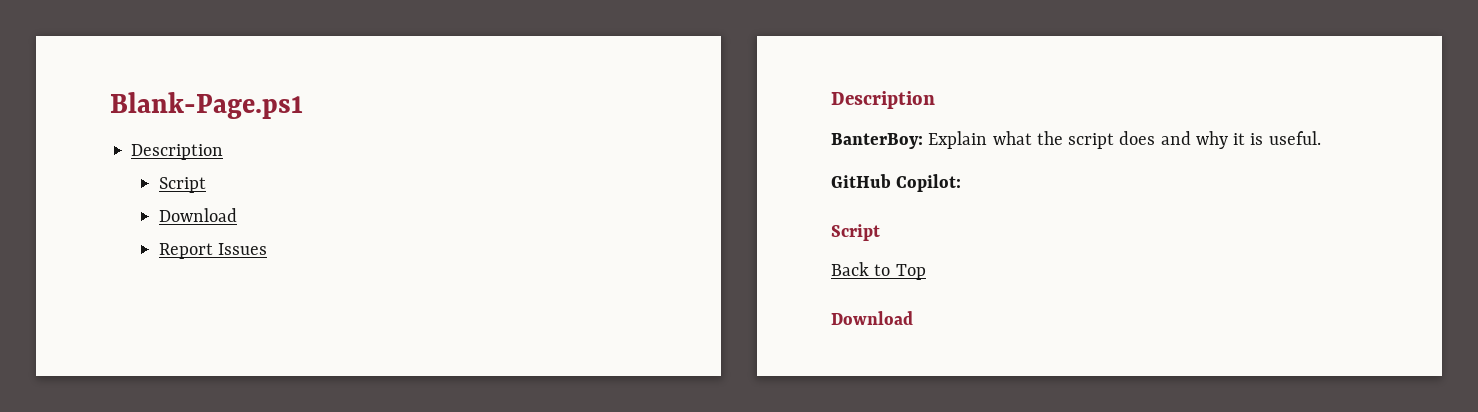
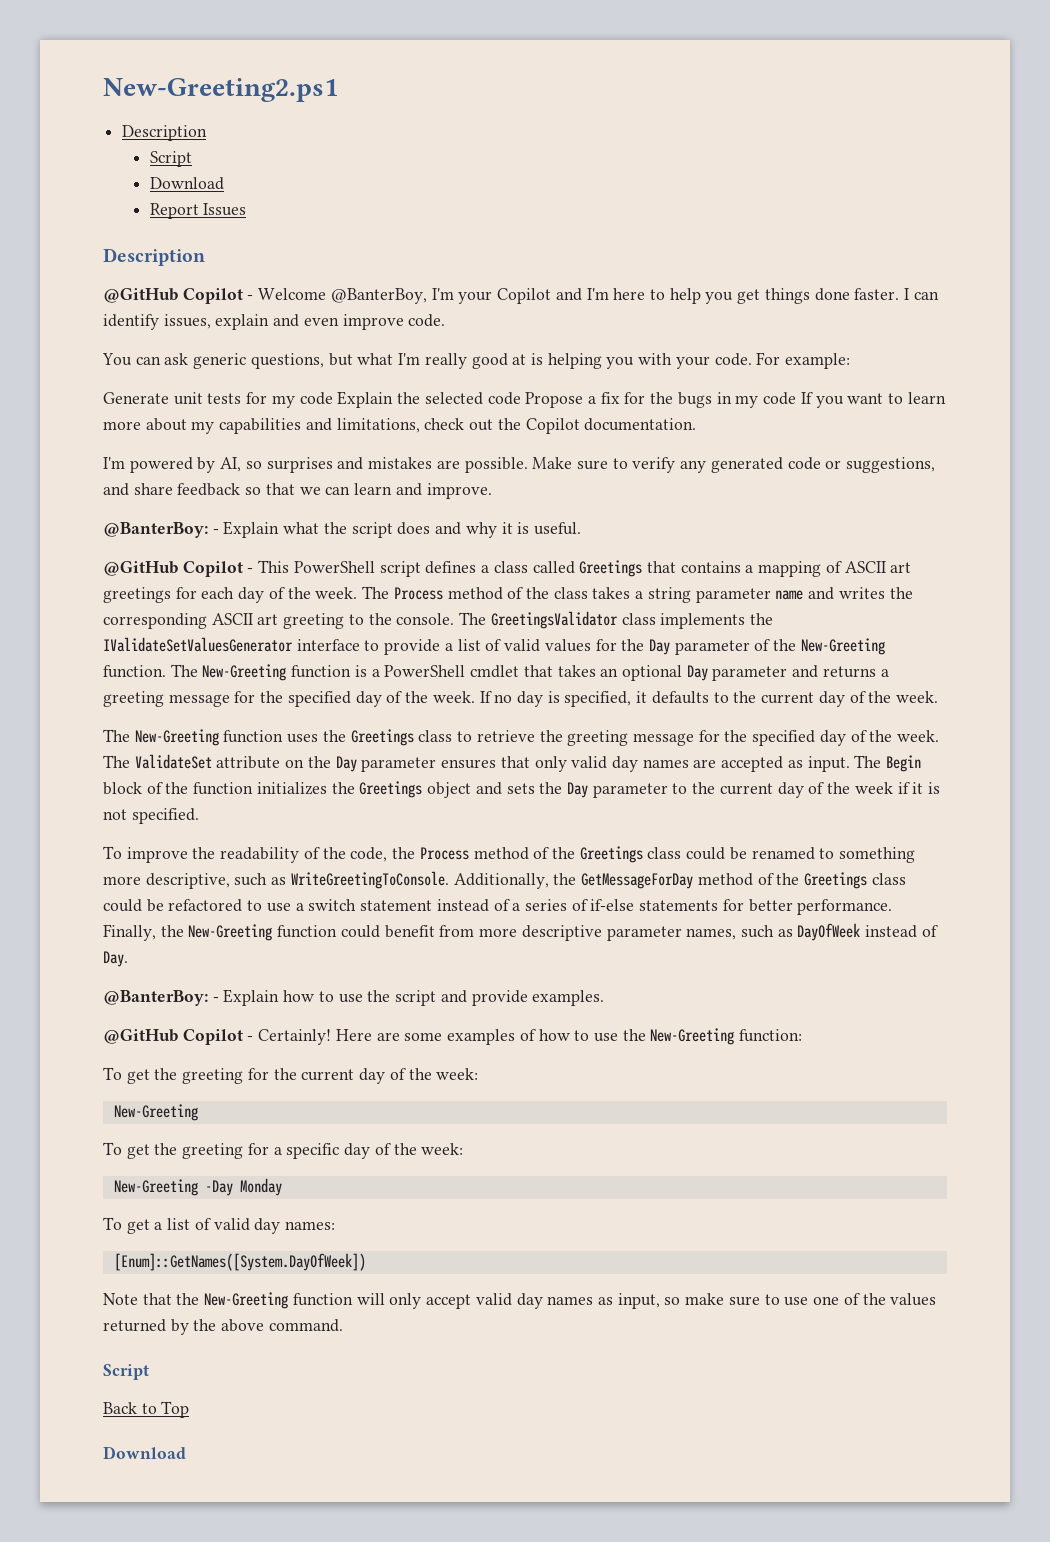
- Blank-Page.ps1
+ New-Greeting2.ps1
- BanterBoy: Explain what the script does and why it is useful.
+ @GitHub Copilot - Welcome @BanterBoy, I'm your Copilot and I'm here to help you get things done faster. I can identify issues, explain and even improve code.
+ You can ask generic questions, but what I'm really good at is helping you with your code. For example:
+ Generate unit tests for my code Explain the selected code Propose a fix for the bugs in my code If you want to learn more about my capabilities and limitations, check out the Copilot documentation.
+ I'm powered by AI, so surprises and mistakes are possible. Make sure to verify any generated code or suggestions, and share feedback so that we can learn and improve.
+ @BanterBoy: - Explain what the script does and why it is useful.
- GitHub Copilot:
+ @GitHub Copilot - This PowerShell script defines a class called Greetings that contains a mapping of ASCII art greetings for each day of the week. The Process method of the class takes a string parameter name and writes the corresponding ASCII art greeting to the console. The GreetingsValidator class implements the IValidateSetValuesGenerator interface to provide a list of valid values for the Day parameter of the New-Greeting function. The New-Greeting function is a PowerShell cmdlet that takes an optional Day parameter and returns a greeting message for the specified day of the week. If no day is specified, it defaults to the current day of the week.
+ The New-Greeting function uses the Greetings class to retrieve the greeting message for the specified day of the week. The ValidateSet attribute on the Day parameter ensures that only valid day names are accepted as input. The Begin block of the function initializes the Greetings object and sets the Day parameter to the current day of the week if it is not specified.
+ To improve the readability of the code, the Process method of the Greetings class could be renamed to something more descriptive, such as WriteGreetingToConsole. Additionally, the GetMessageForDay method of the Greetings class could be refactored to use a switch statement instead of a series of if-else statements for better performance. Finally, the New-Greeting function could benefit from more descriptive parameter names, such as DayOfWeek instead of Day.
+ @BanterBoy: - Explain how to use the script and provide examples.
+ @GitHub Copilot - Certainly! Here are some examples of how to use the New-Greeting function:
+ To get the greeting for the current day of the week:
+ New-Greeting
+ To get the greeting for a specific day of the week:
+ New-Greeting -Day Monday
+ To get a list of valid day names:
+ [Enum]::GetNames([System.DayOfWeek])
+ Note that the New-Greeting function will only accept valid day names as input, so make sure to use one of the values returned by the above command.

